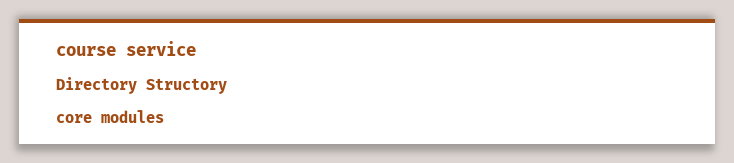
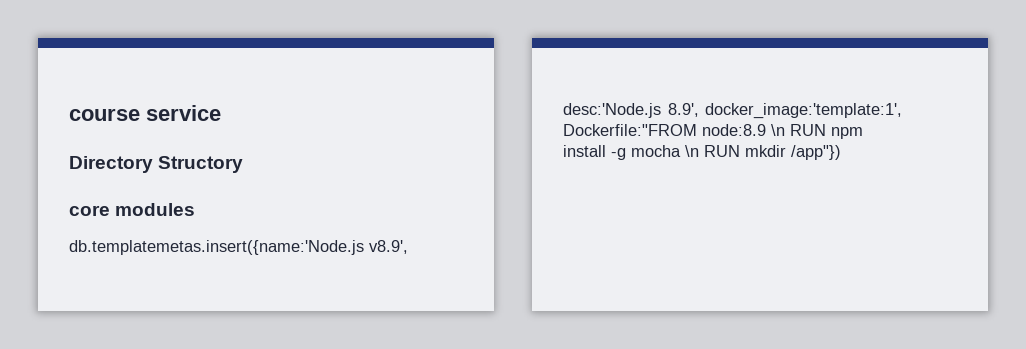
+ db.templatemetas.insert({name:'Node.js v8.9', desc:'Node.js 8.9', docker_image:'template:1', Dockerfile:"FROM node:8.9 \n RUN npm install -g mocha \n RUN mkdir /app"})

